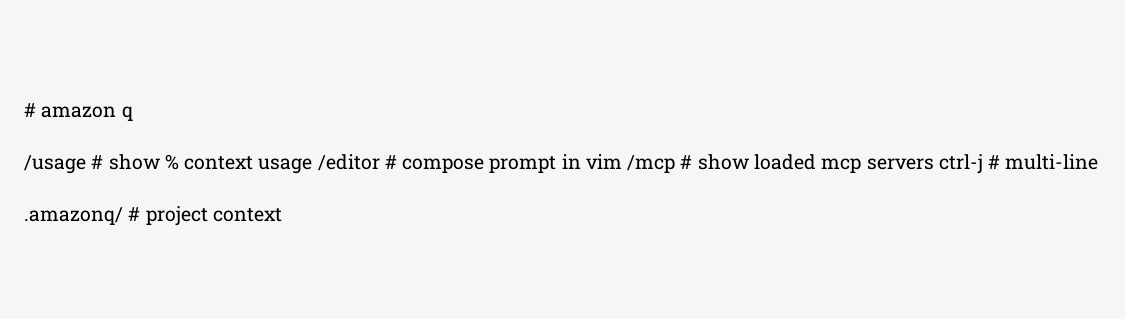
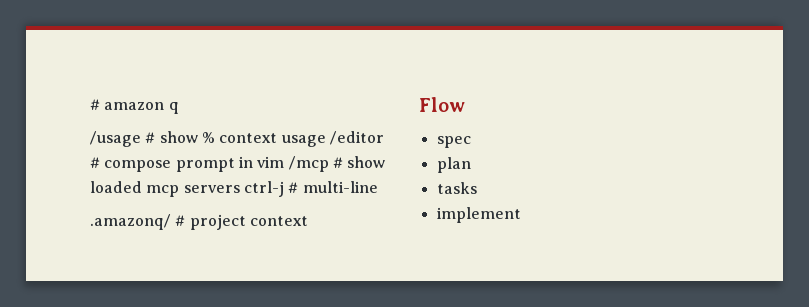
+ Flow
+ spec
+ plan
+ tasks
+ implement

